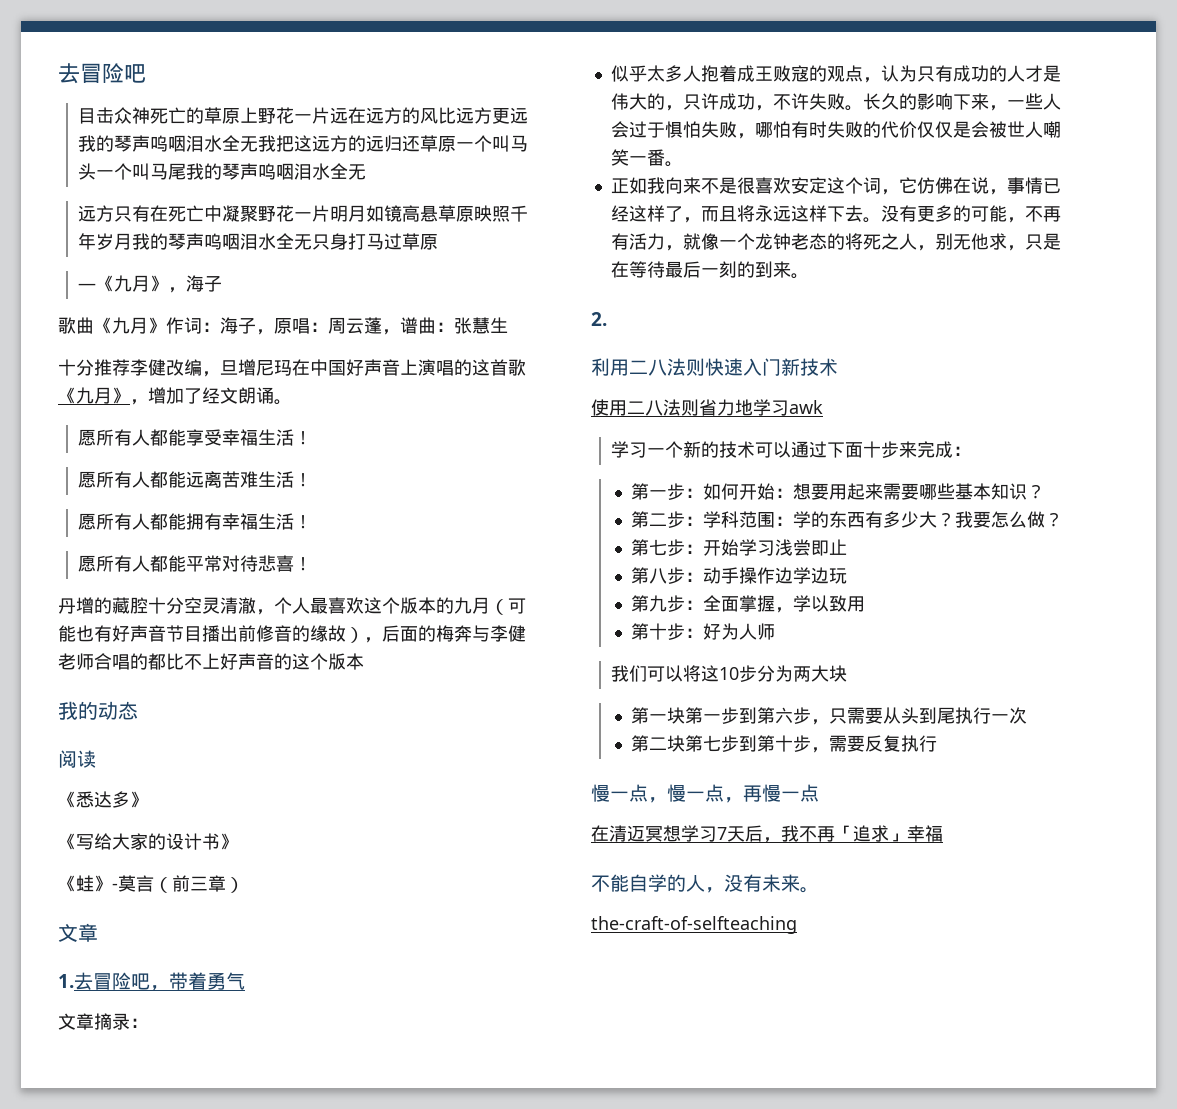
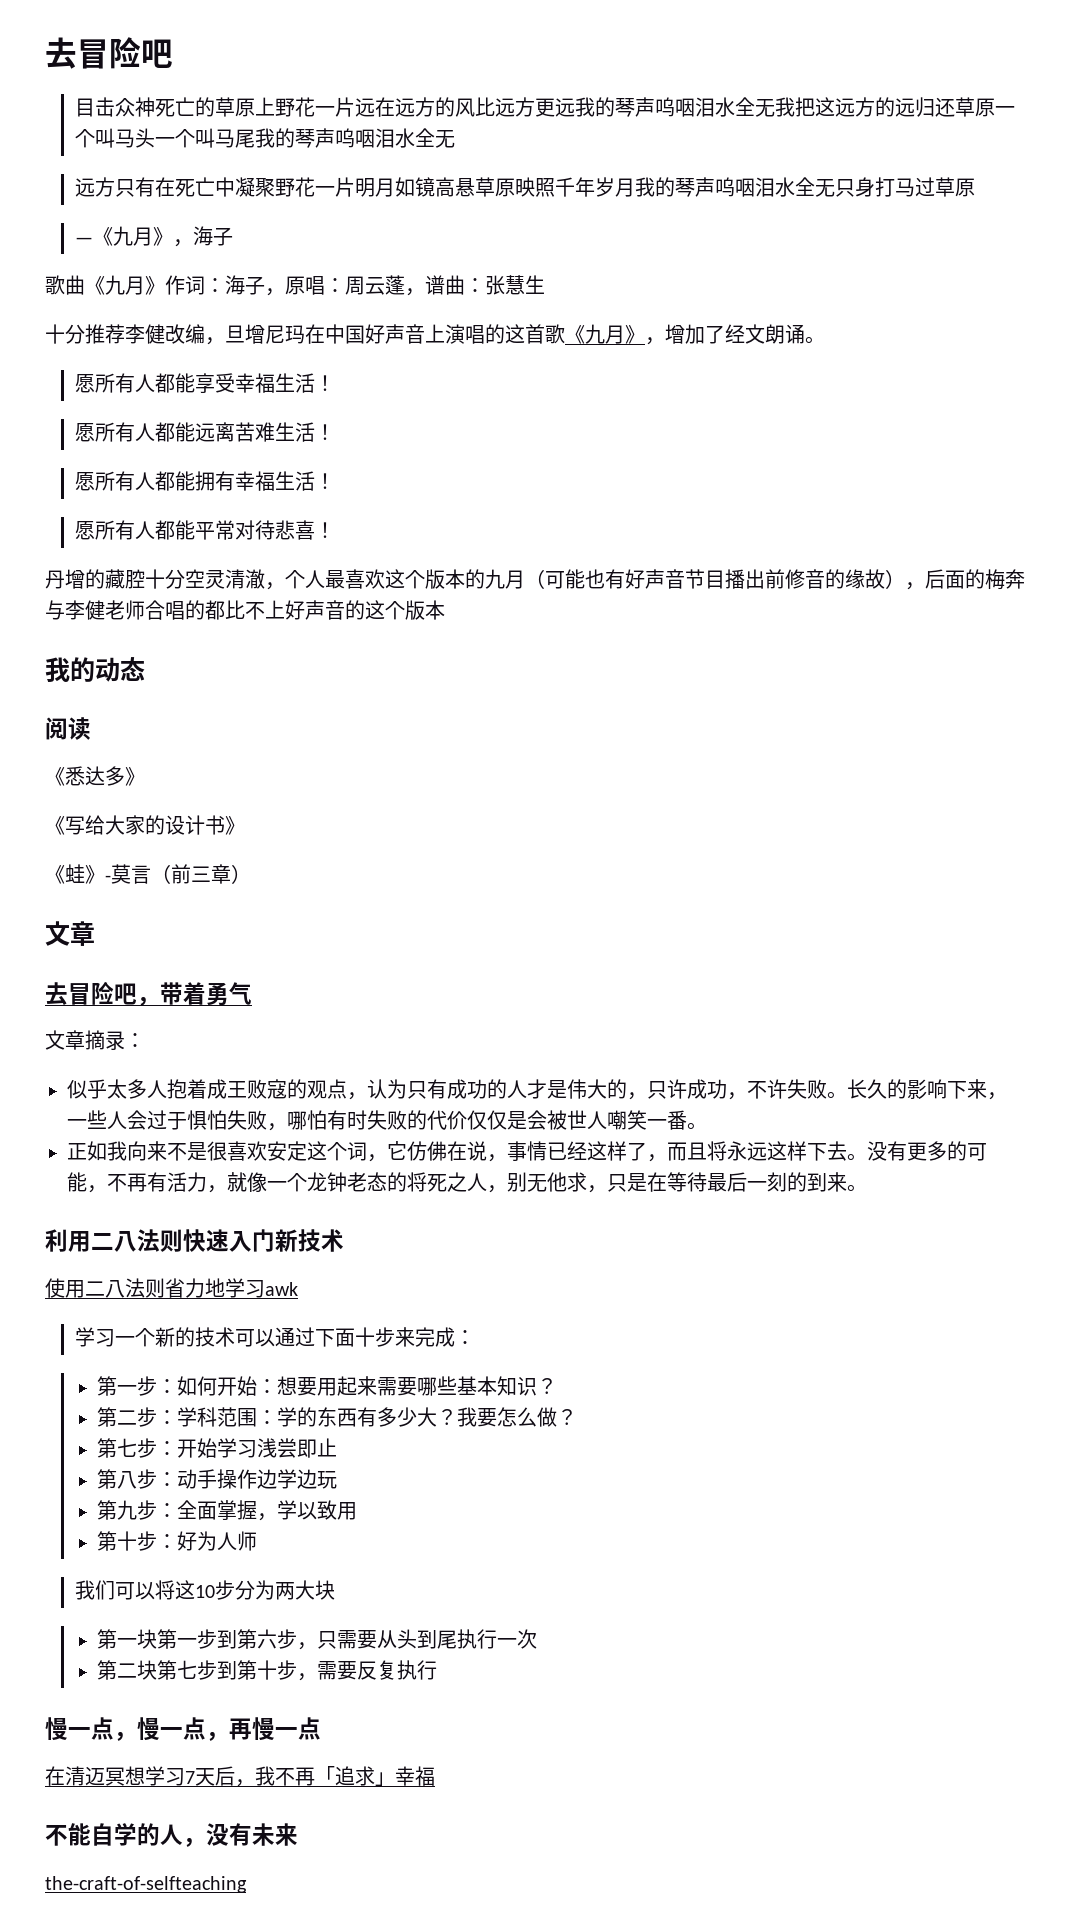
- 1.去冒险吧，带着勇气
+ 去冒险吧，带着勇气
- 2.
- 不能自学的人，没有未来。
+ 不能自学的人，没有未来

